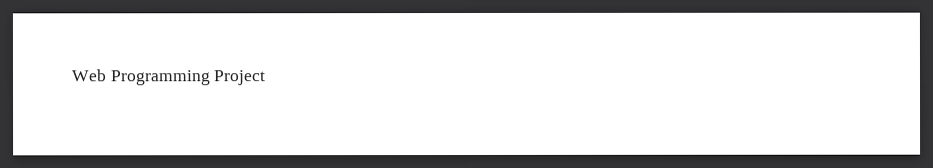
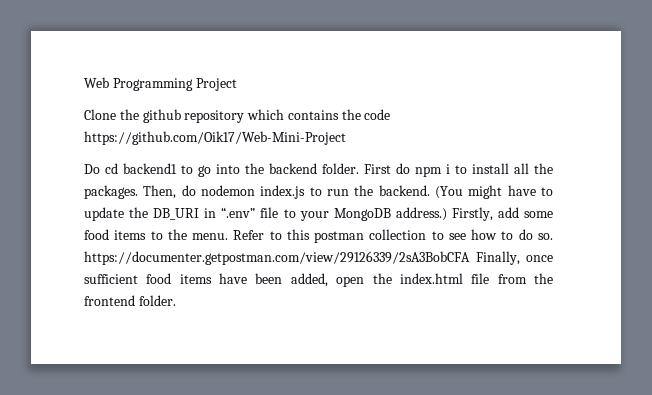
+ Clone the github repository which contains the code https://github.com/Oik17/Web-Mini-Project
+ Do cd backend1 to go into the backend folder. First do npm i to install all the packages. Then, do nodemon index.js to run the backend. (You might have to update the DB_URI in “.env” file to your MongoDB address.) Firstly, add some food items to the menu. Refer to this postman collection to see how to do so. https://documenter.getpostman.com/view/29126339/2sA3BobCFA Finally, once sufficient food items have been added, open the index.html file from the frontend folder.

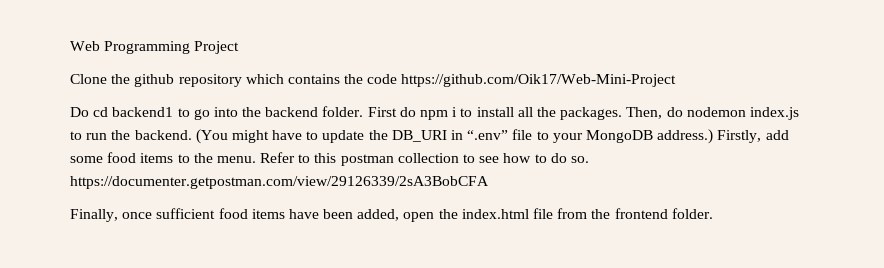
- Refer to this postman collection to see how to do so. https://documenter.getpostman.com/view/29126339/2sA3BobCFA Finally, once sufficient food items have been added, open the index.html file from the frontend folder.
+ Refer to this postman collection to see how to do so. https://documenter.getpostman.com/view/29126339/2sA3BobCFA
+ Finally, once sufficient food items have been added, open the index.html file from the frontend folder.

